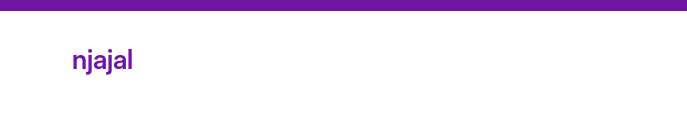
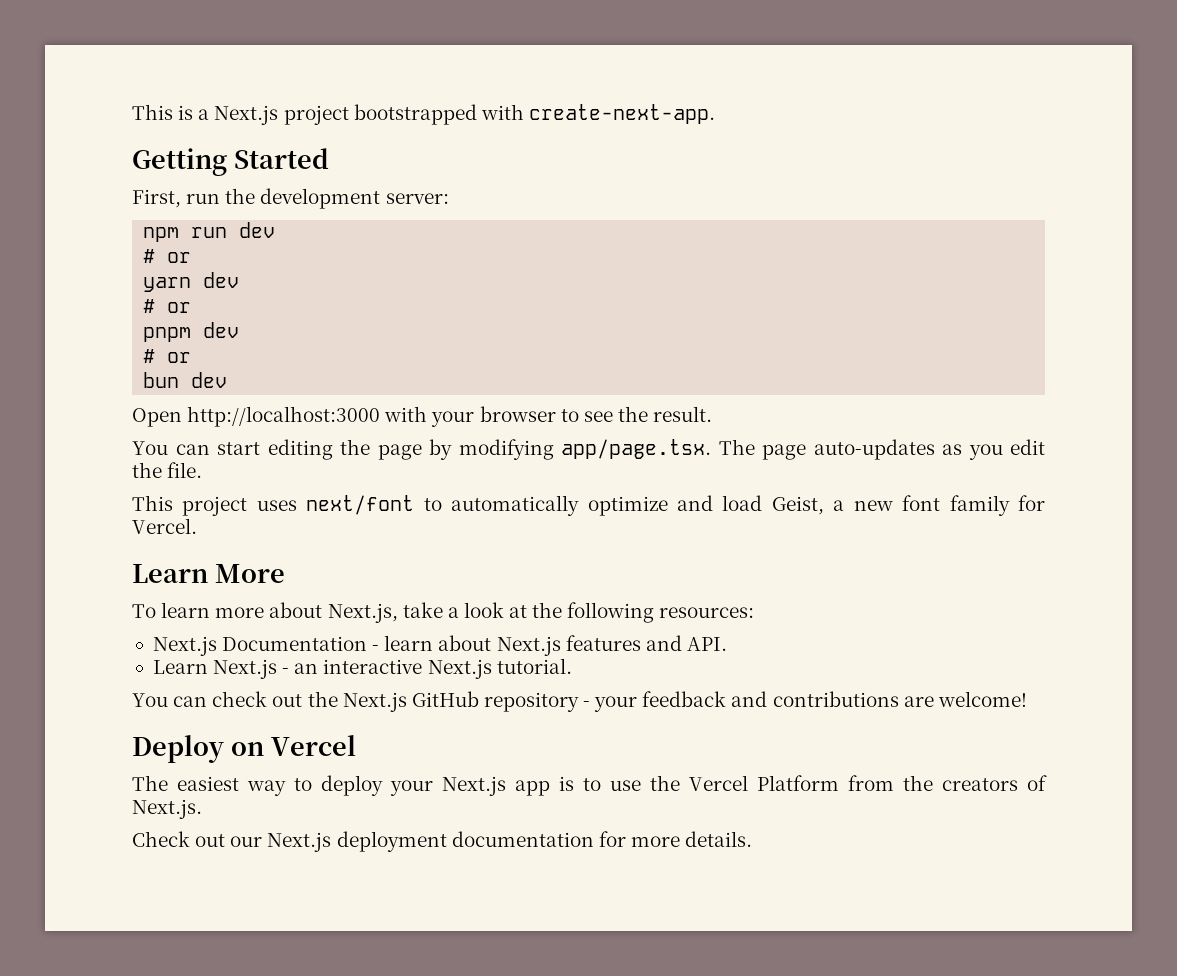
- njajal
+ This is a Next.js project bootstrapped with create-next-app.
+ Getting Started
+ First, run the development server:
+ npm run dev
+ # or
+ yarn dev
+ # or
+ pnpm dev
+ # or
+ bun dev
+ Open http://localhost:3000 with your browser to see the result.
+ You can start editing the page by modifying app/page.tsx. The page auto-updates as you edit the file.
+ This project uses next/font to automatically optimize and load Geist, a new font family for Vercel.
+ Learn More
+ To learn more about Next.js, take a look at the following resources:
+ Next.js Documentation - learn about Next.js features and API.
+ Learn Next.js - an interactive Next.js tutorial.
+ You can check out the Next.js GitHub repository - your feedback and contributions are welcome!
+ Deploy on Vercel
+ The easiest way to deploy your Next.js app is to use the Vercel Platform from the creators of Next.js.
+ Check out our Next.js deployment documentation for more details.

